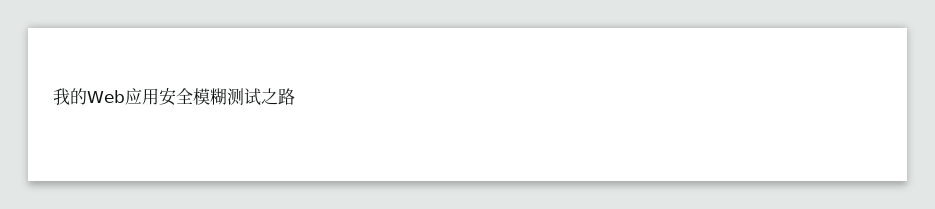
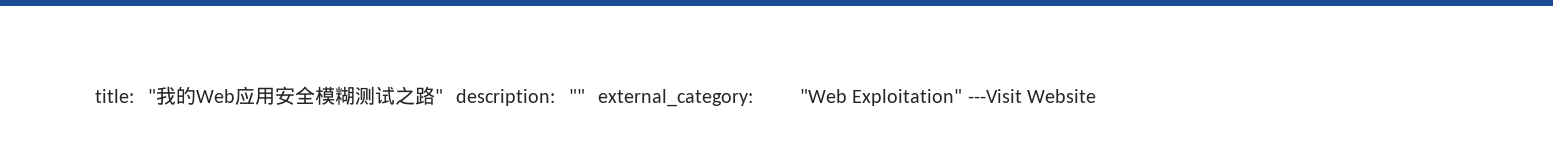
- 我的Web应用安全模糊测试之路
+ title: "我的Web应用安全模糊测试之路" description: "" external_category: "Web Exploitation" ---Visit Website

